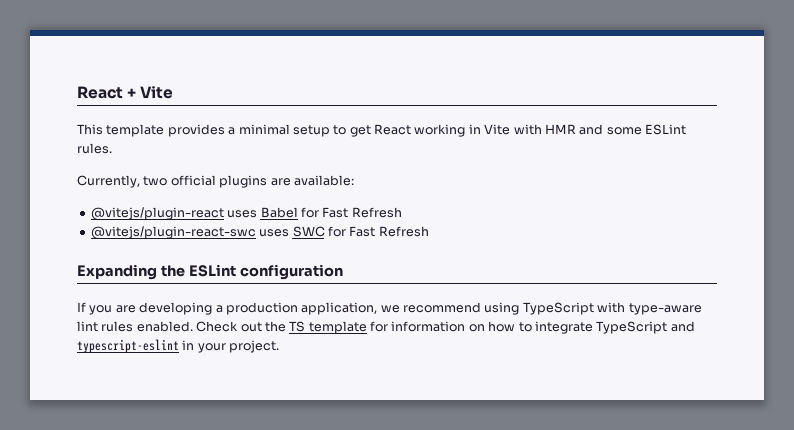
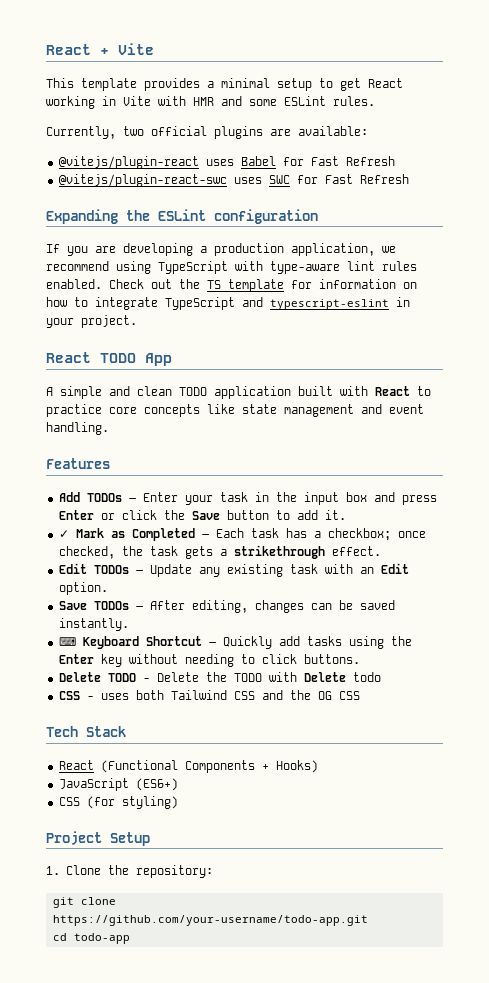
+ React TODO App
+ A simple and clean TODO application built with React to practice core concepts like state management and event handling.
+ Features
+ Add TODOs – Enter your task in the input box and press Enter or click the Save button to add it.
+ ✓ Mark as Completed – Each task has a checkbox; once checked, the task gets a strikethrough effect.
+ Edit TODOs – Update any existing task with an Edit option.
+ Save TODOs – After editing, changes can be saved instantly.
+ ⌨ Keyboard Shortcut – Quickly add tasks using the Enter key without needing to click buttons.
+ Delete TODO - Delete the TODO with Delete todo
+ CSS - uses both Tailwind CSS and the OG CSS
+ Tech Stack
+ React (Functional Components + Hooks)
+ JavaScript (ES6+)
+ CSS (for styling)
+ Project Setup
+ 1. Clone the repository:
+ git clone https://github.com/your-username/todo-app.git
+ cd todo-app

